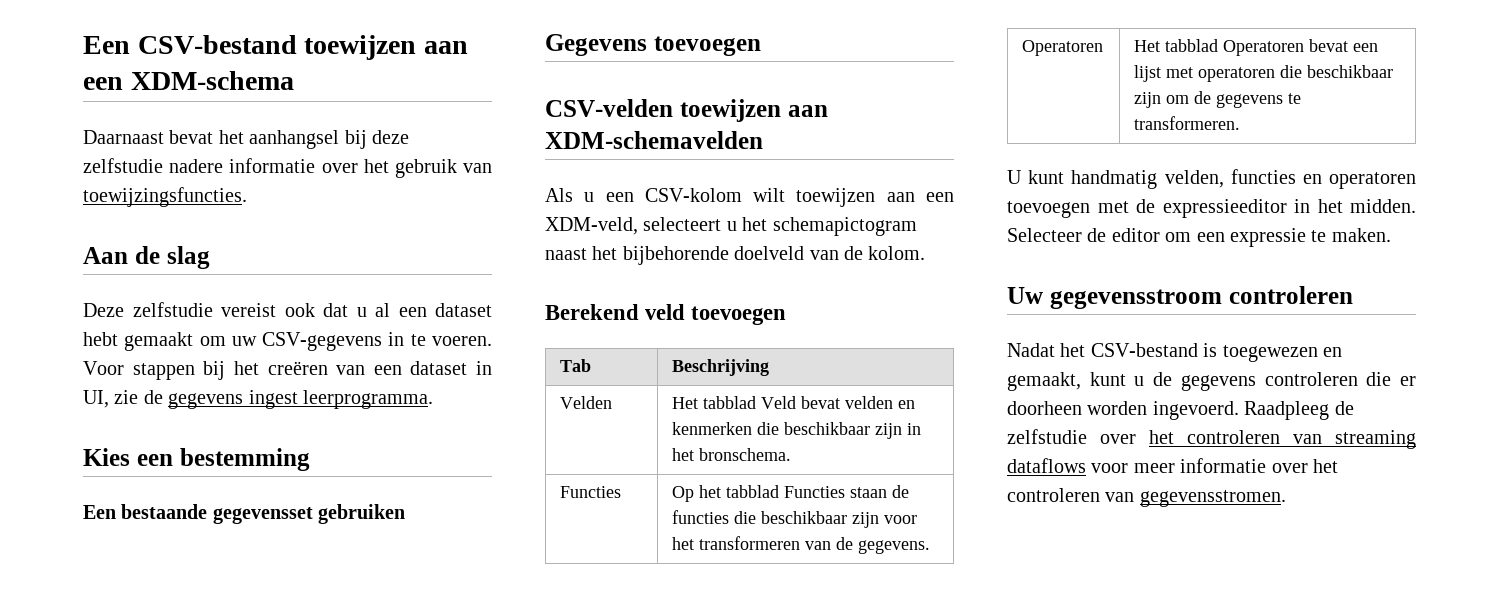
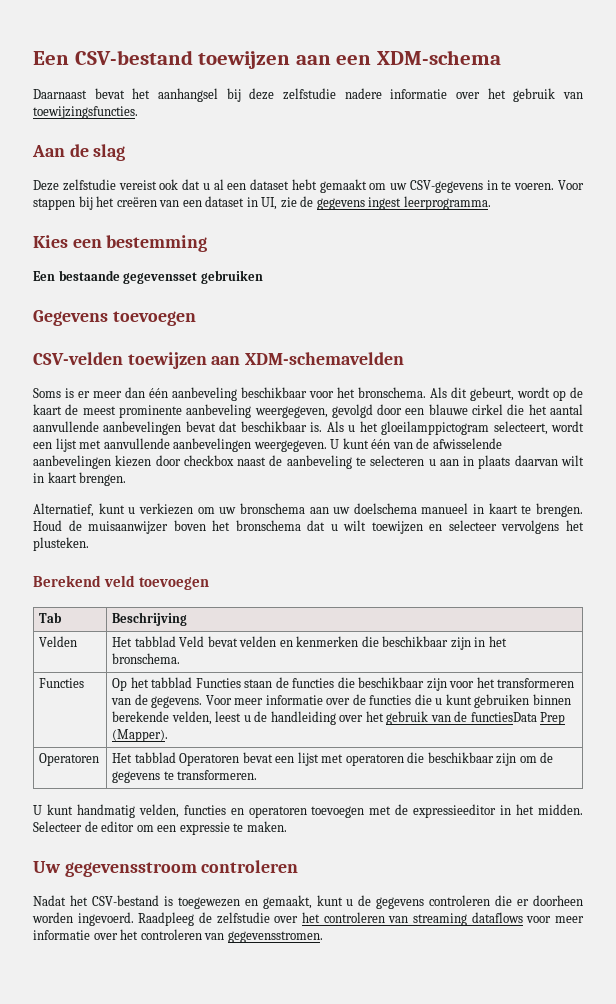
- Als u een CSV-kolom wilt toewijzen aan een XDM-veld, selecteert u het schemapictogram naast het bijbehorende doelveld van de kolom.
+ Soms is er meer dan één aanbeveling beschikbaar voor het bronschema. Als dit gebeurt, wordt op de kaart de meest prominente aanbeveling weergegeven, gevolgd door een blauwe cirkel die het aantal aanvullende aanbevelingen bevat dat beschikbaar is. Als u het gloeilamppictogram selecteert, wordt een lijst met aanvullende aanbevelingen weergegeven. U kunt één van de afwisselende aanbevelingen kiezen door checkbox naast de aanbeveling te selecteren u aan in plaats daarvan wilt in kaart brengen.
+ Alternatief, kunt u verkiezen om uw bronschema aan uw doelschema manueel in kaart te brengen. Houd de muisaanwijzer boven het bronschema dat u wilt toewijzen en selecteer vervolgens het plusteken.
+ Voor meer informatie over de functies die u kunt gebruiken binnen berekende velden, leest u de handleiding over het gebruik van de functiesData Prep (Mapper).

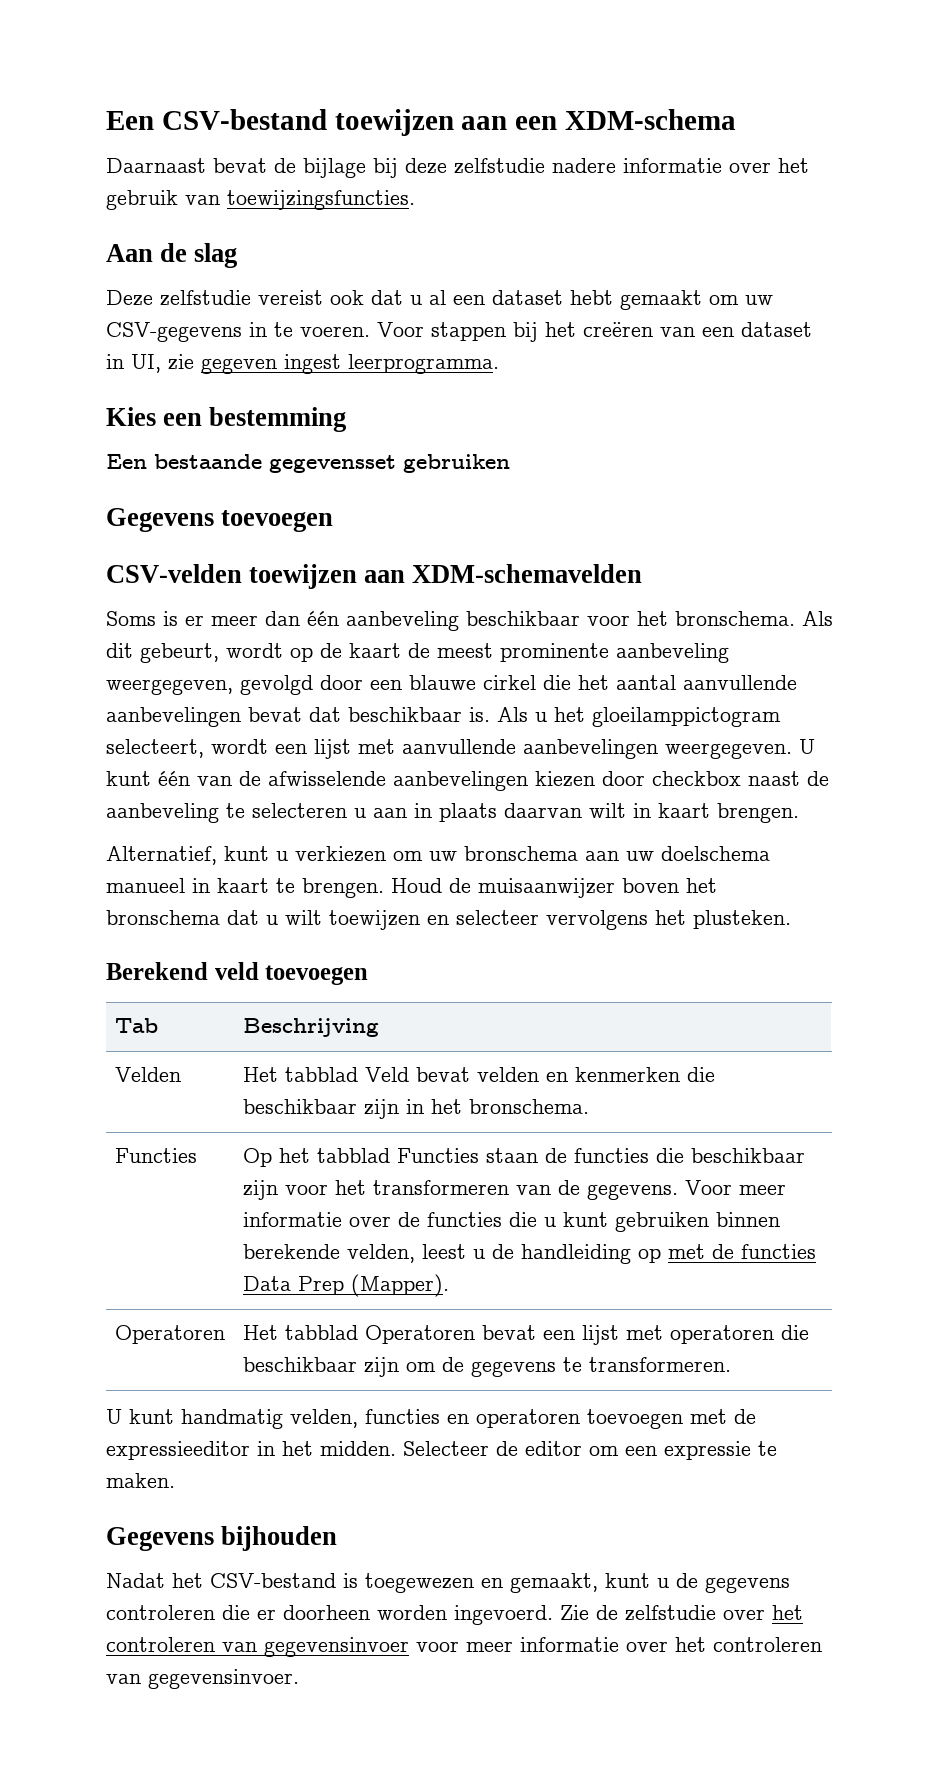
- Daarnaast bevat het aanhangsel bij deze zelfstudie nadere informatie over het gebruik van toewijzingsfuncties.
+ Daarnaast bevat de bijlage bij deze zelfstudie nadere informatie over het gebruik van toewijzingsfuncties.
- Voor stappen bij het creëren van een dataset in UI, zie de gegevens ingest leerprogramma.
+ Voor stappen bij het creëren van een dataset in UI, zie gegeven ingest leerprogramma.
- Voor meer informatie over de functies die u kunt gebruiken binnen berekende velden, leest u de handleiding over het gebruik van de functiesData Prep (Mapper).
+ Voor meer informatie over de functies die u kunt gebruiken binnen berekende velden, leest u de handleiding op met de functies Data Prep (Mapper).
- Uw gegevensstroom controleren
+ Gegevens bijhouden
- Raadpleeg de zelfstudie over het controleren van streaming dataflows voor meer informatie over het controleren van gegevensstromen.
+ Zie de zelfstudie over het controleren van gegevensinvoer voor meer informatie over het controleren van gegevensinvoer.

